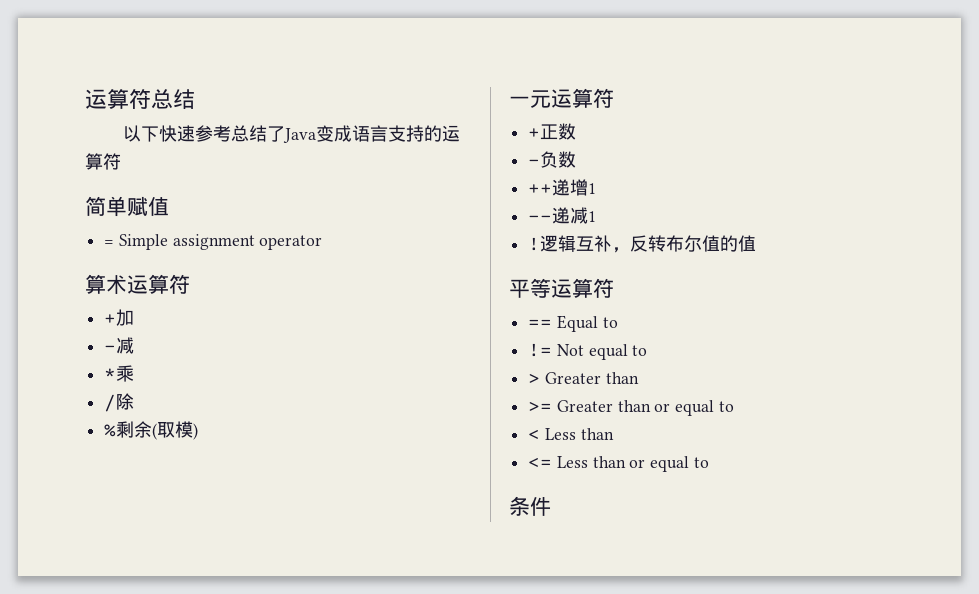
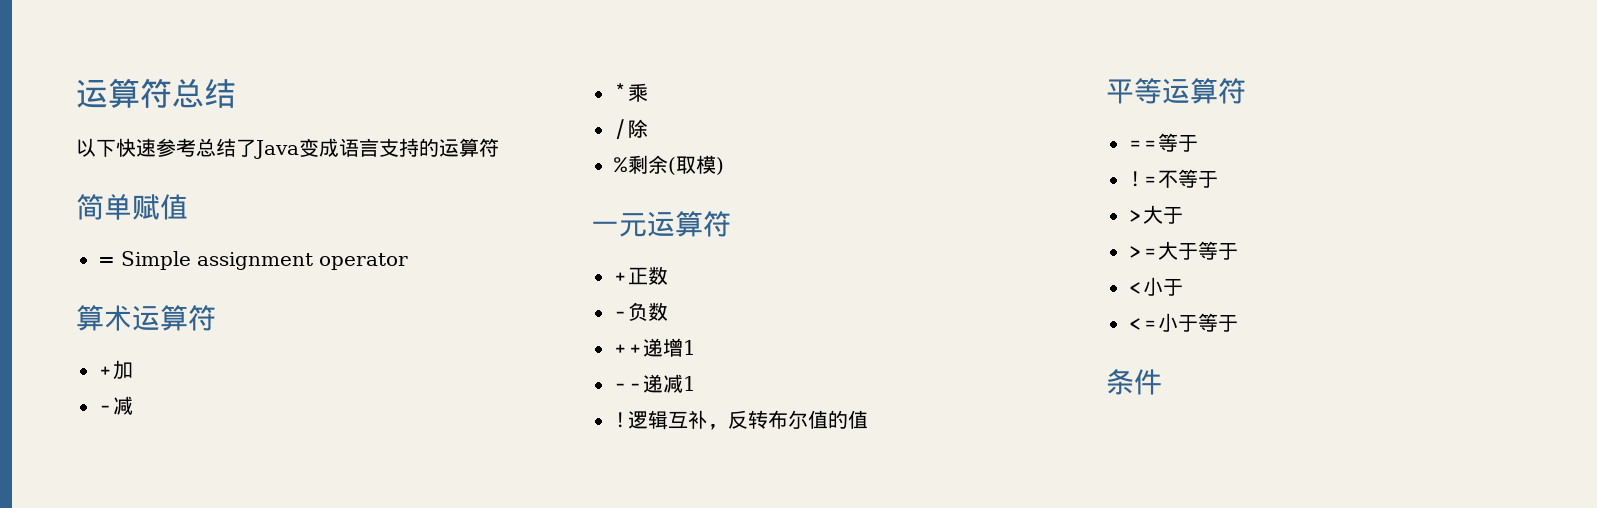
- == Equal to
+ ==等于
- != Not equal to
+ !=不等于
- > Greater than
+ >大于
- >= Greater than or equal to
+ >=大于等于
- < Less than
+ <小于
- <= Less than or equal to
+ <=小于等于

